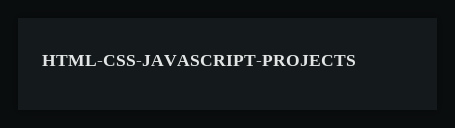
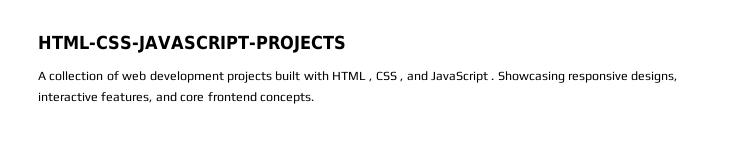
+ A collection of web development projects built with HTML , CSS , and JavaScript . Showcasing responsive designs, interactive features, and core frontend concepts.

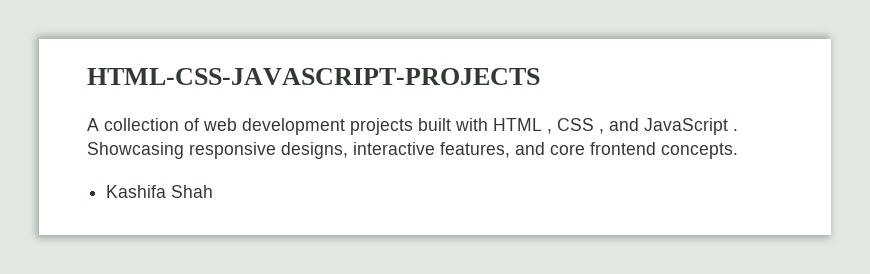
+ Kashifa Shah

